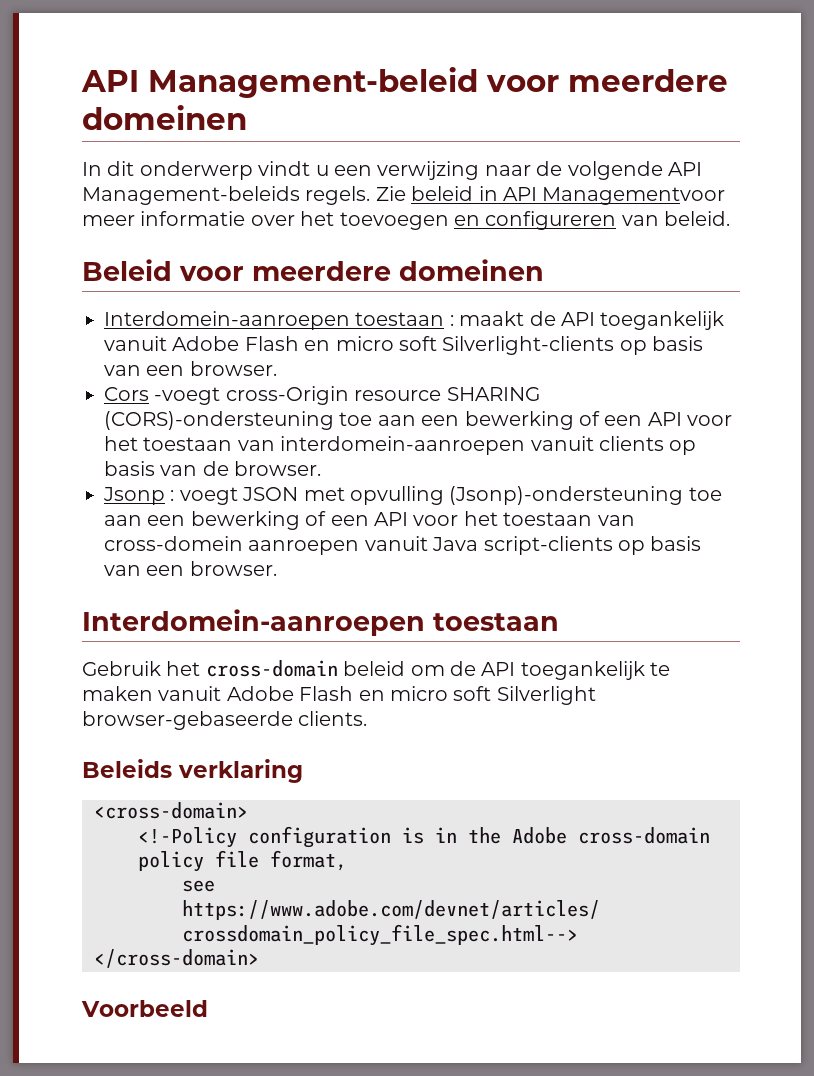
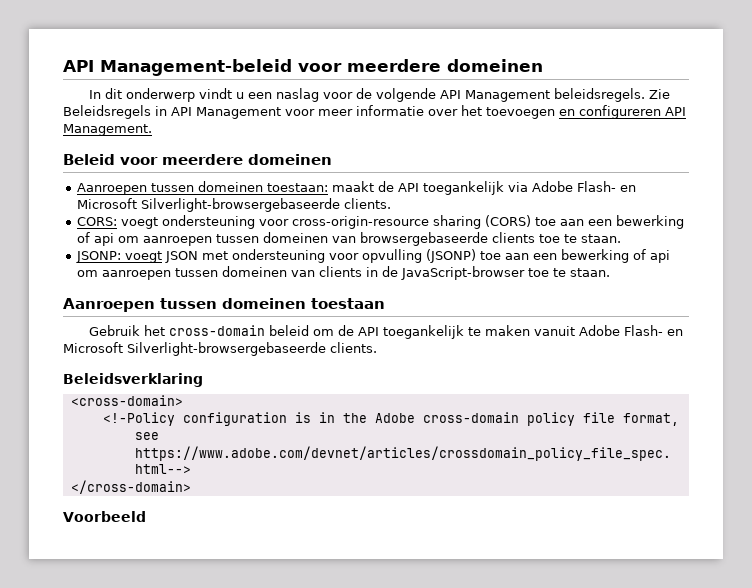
- In dit onderwerp vindt u een verwijzing naar de volgende API Management-beleids regels. Zie beleid in API Managementvoor meer informatie over het toevoegen en configureren van beleid.
+ In dit onderwerp vindt u een naslag voor de volgende API Management beleidsregels. Zie Beleidsregels in API Management voor meer informatie over het toevoegen en configureren API Management.
- Interdomein-aanroepen toestaan : maakt de API toegankelijk vanuit Adobe Flash en micro soft Silverlight-clients op basis van een browser.
- Cors -voegt cross-Origin resource SHARING (CORS)-ondersteuning toe aan een bewerking of een API voor het toestaan van interdomein-aanroepen vanuit clients op basis van de browser.
- Jsonp : voegt JSON met opvulling (Jsonp)-ondersteuning toe aan een bewerking of een API voor het toestaan van cross-domein aanroepen vanuit Java script-clients op basis van een browser.
- Interdomein-aanroepen toestaan
+ Aanroepen tussen domeinen toestaan: maakt de API toegankelijk via Adobe Flash- en Microsoft Silverlight-browsergebaseerde clients.
+ CORS: voegt ondersteuning voor cross-origin-resource sharing (CORS) toe aan een bewerking of api om aanroepen tussen domeinen van browsergebaseerde clients toe te staan.
+ JSONP: voegt JSON met ondersteuning voor opvulling (JSONP) toe aan een bewerking of api om aanroepen tussen domeinen van clients in de JavaScript-browser toe te staan.
+ Aanroepen tussen domeinen toestaan
- Gebruik het cross-domain beleid om de API toegankelijk te maken vanuit Adobe Flash en micro soft Silverlight browser-gebaseerde clients.
- Beleids verklaring
+ Gebruik het cross-domain beleid om de API toegankelijk te maken vanuit Adobe Flash- en Microsoft Silverlight-browsergebaseerde clients.
+ Beleidsverklaring

